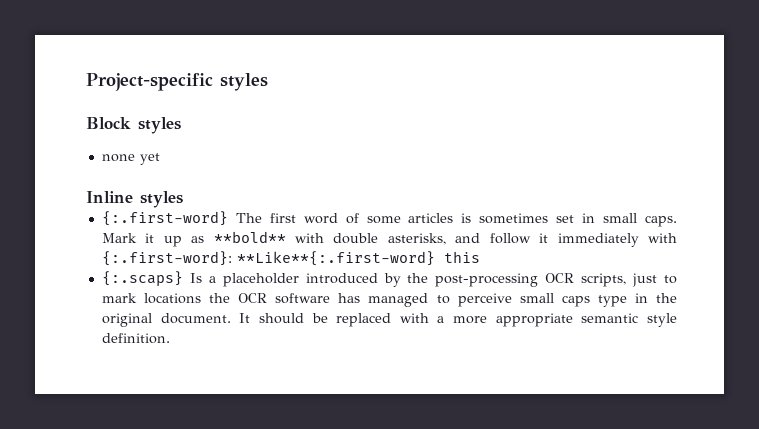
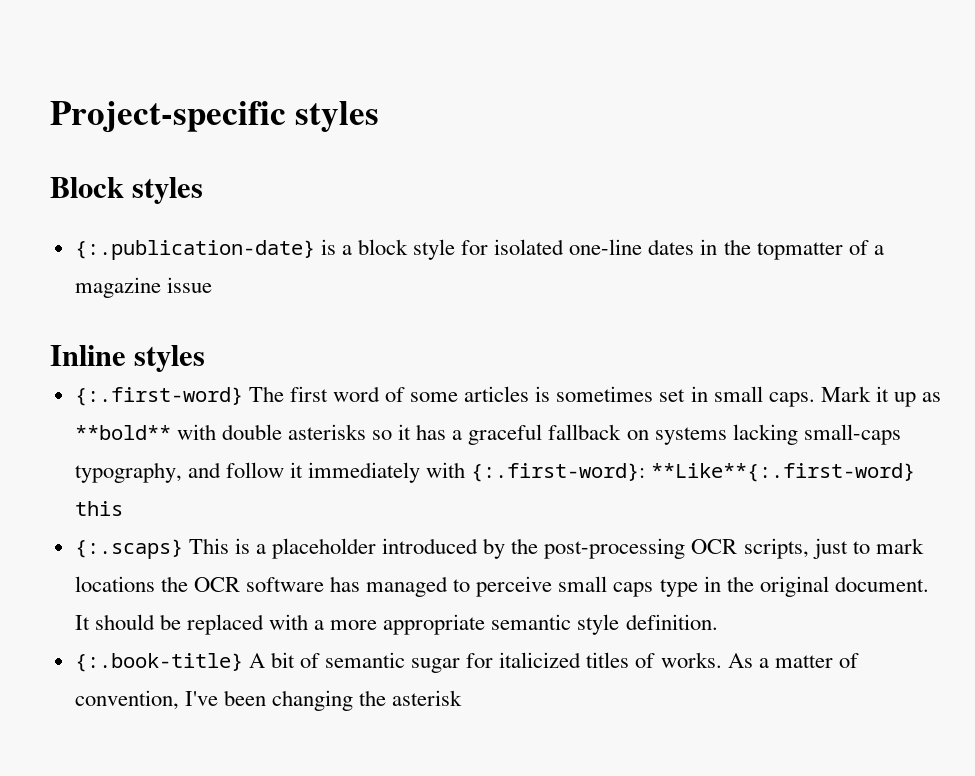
- none yet
+ {:.publication-date} is a block style for isolated one-line dates in the topmatter of a magazine issue
- Mark it up as **bold** with double asterisks, and follow it immediately with {:.first-word}: **Like**{:.first-word} this
+ Mark it up as **bold** with double asterisks so it has a graceful fallback on systems lacking small-caps typography, and follow it immediately with {:.first-word}: **Like**{:.first-word} this
- {:.scaps} Is a placeholder introduced by the post-processing OCR scripts, just to mark locations the OCR software has managed to perceive small caps type in the original document.
+ {:.scaps} This is a placeholder introduced by the post-processing OCR scripts, just to mark locations the OCR software has managed to perceive small caps type in the original document.
+ {:.book-title} A bit of semantic sugar for italicized titles of works. As a matter of convention, I've been changing the asterisk

